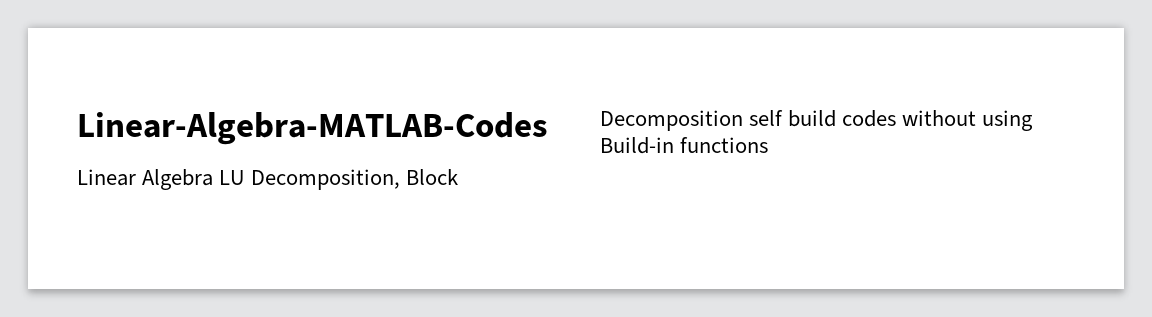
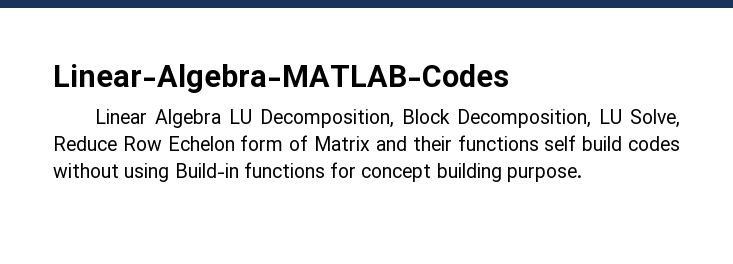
- Linear Algebra LU Decomposition, Block Decomposition self build codes without using Build-in functions
+ Linear Algebra LU Decomposition, Block Decomposition, LU Solve, Reduce Row Echelon form of Matrix and their functions self build codes without using Build-in functions for concept building purpose.

